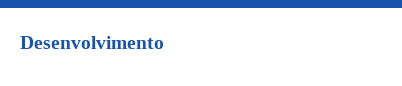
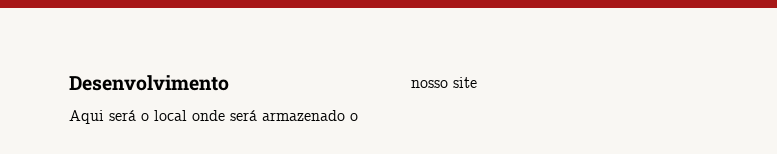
+ Aqui será o local onde será armazenado o nosso site

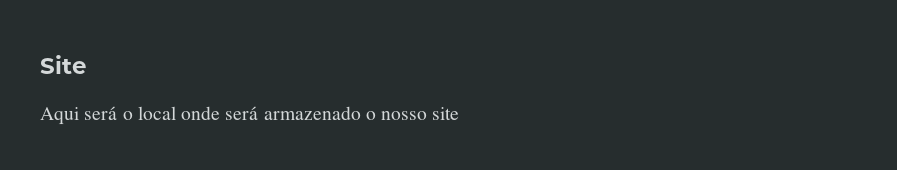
- Desenvolvimento
+ Site

